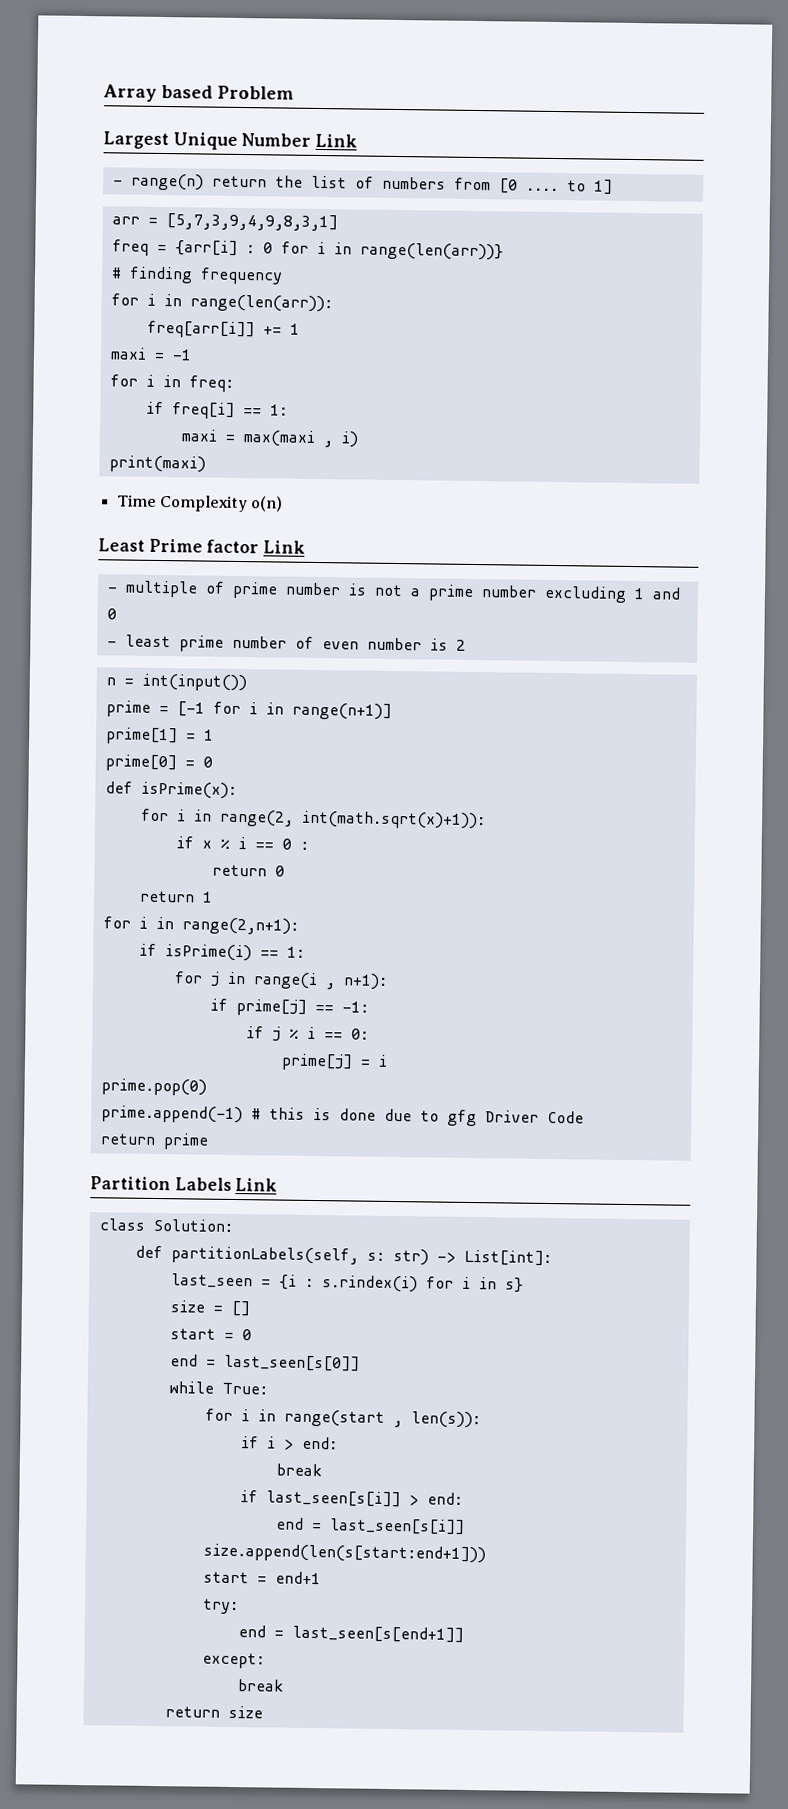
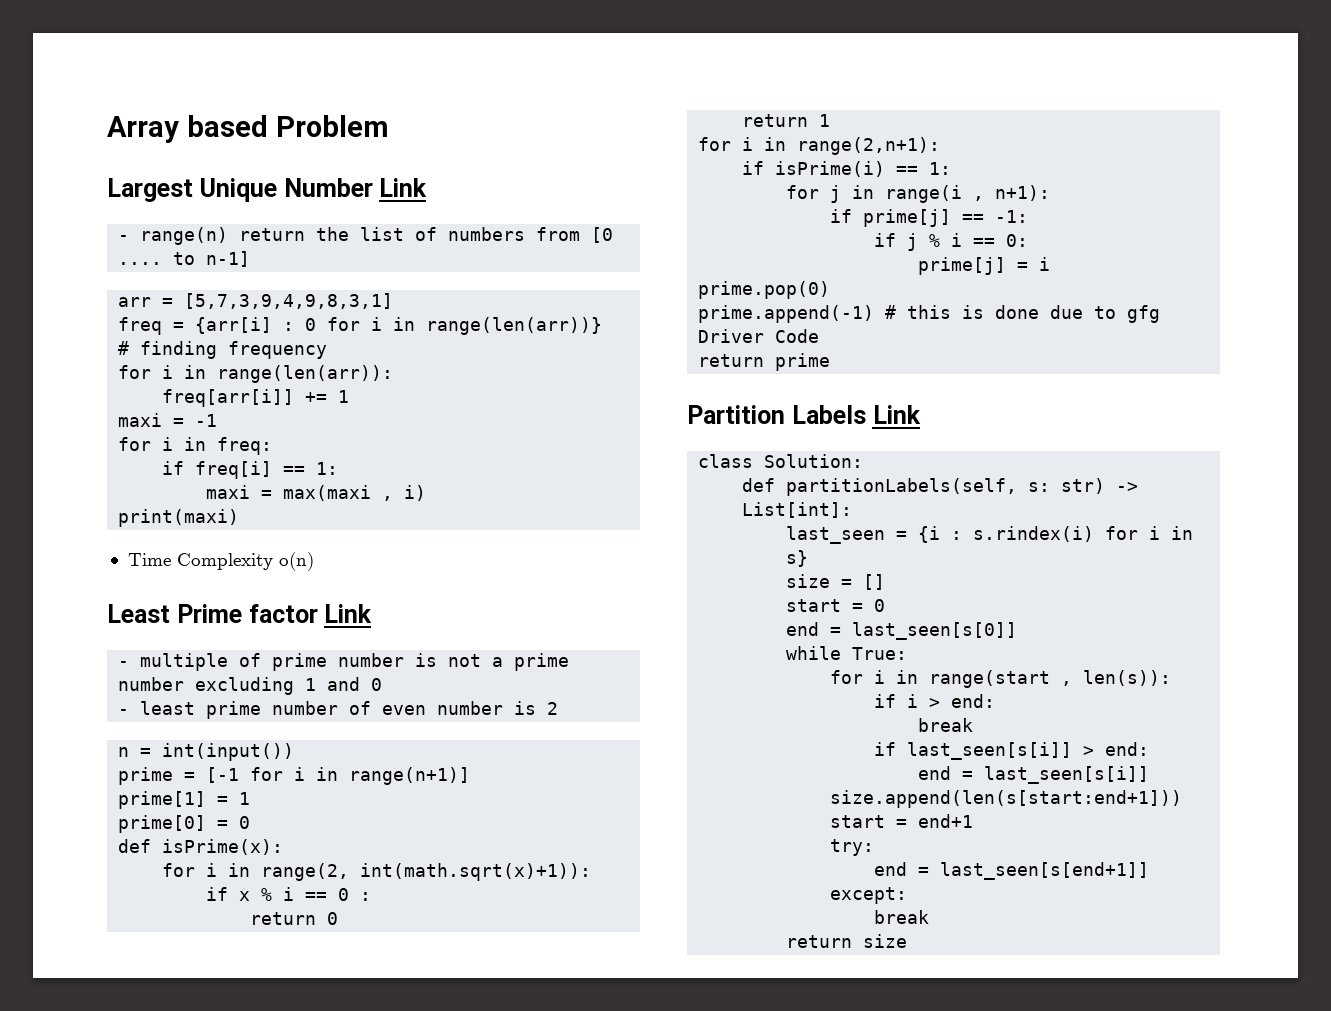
- - range(n) return the list of numbers from [0 .... to 1]
+ - range(n) return the list of numbers from [0 .... to n-1]

